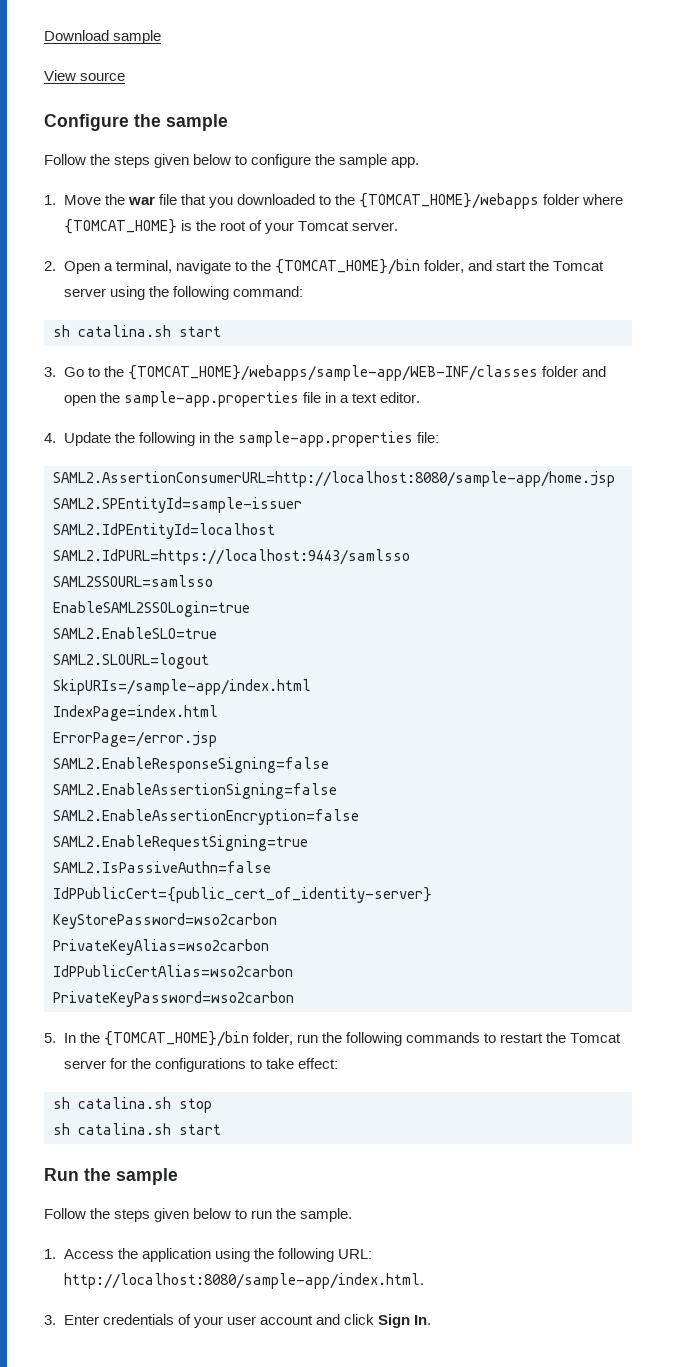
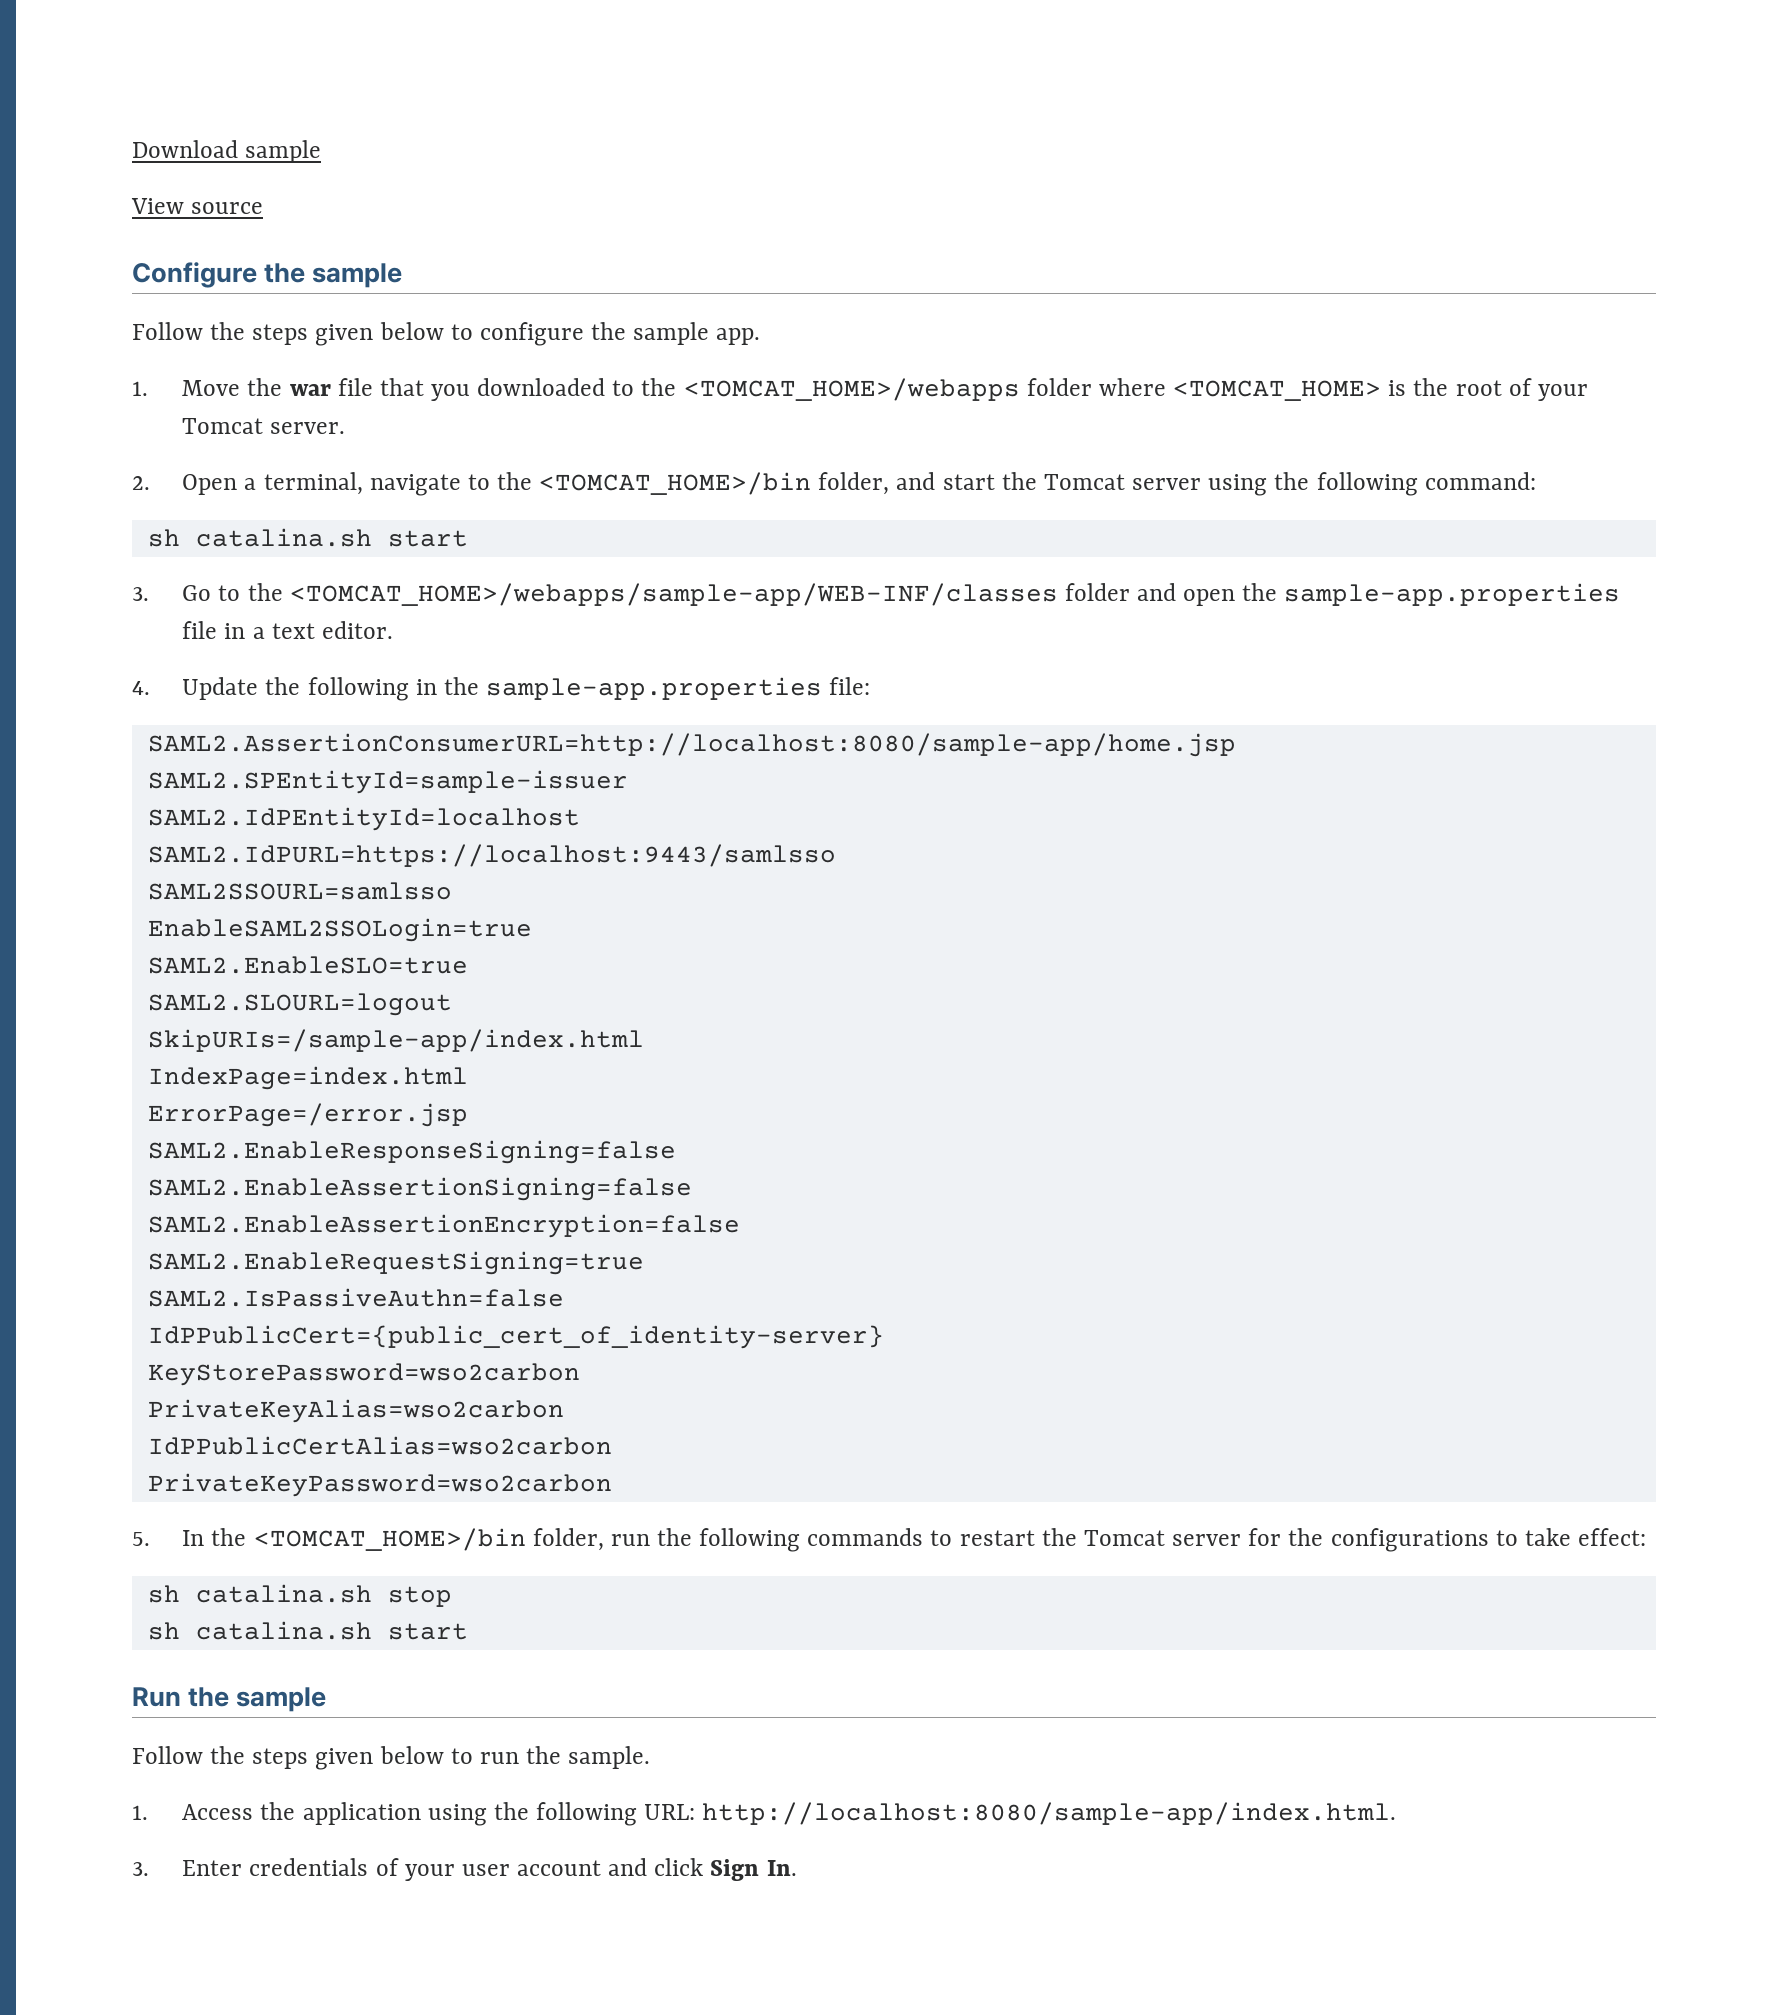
- 1. Move the war file that you downloaded to the {TOMCAT_HOME}/webapps folder where {TOMCAT_HOME} is the root of your Tomcat server.
+ 1. Move the war file that you downloaded to the <TOMCAT_HOME>/webapps folder where <TOMCAT_HOME> is the root of your Tomcat server.
- 2. Open a terminal, navigate to the {TOMCAT_HOME}/bin folder, and start the Tomcat server using the following command:
+ 2. Open a terminal, navigate to the <TOMCAT_HOME>/bin folder, and start the Tomcat server using the following command:
- 3. Go to the {TOMCAT_HOME}/webapps/sample-app/WEB-INF/classes folder and open the sample-app.properties file in a text editor.
+ 3. Go to the <TOMCAT_HOME>/webapps/sample-app/WEB-INF/classes folder and open the sample-app.properties file in a text editor.
- 5. In the {TOMCAT_HOME}/bin folder, run the following commands to restart the Tomcat server for the configurations to take effect:
+ 5. In the <TOMCAT_HOME>/bin folder, run the following commands to restart the Tomcat server for the configurations to take effect:

